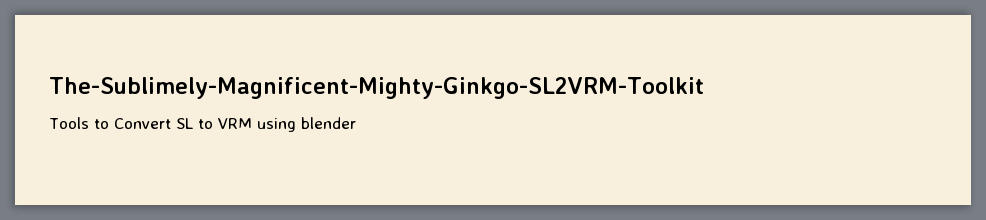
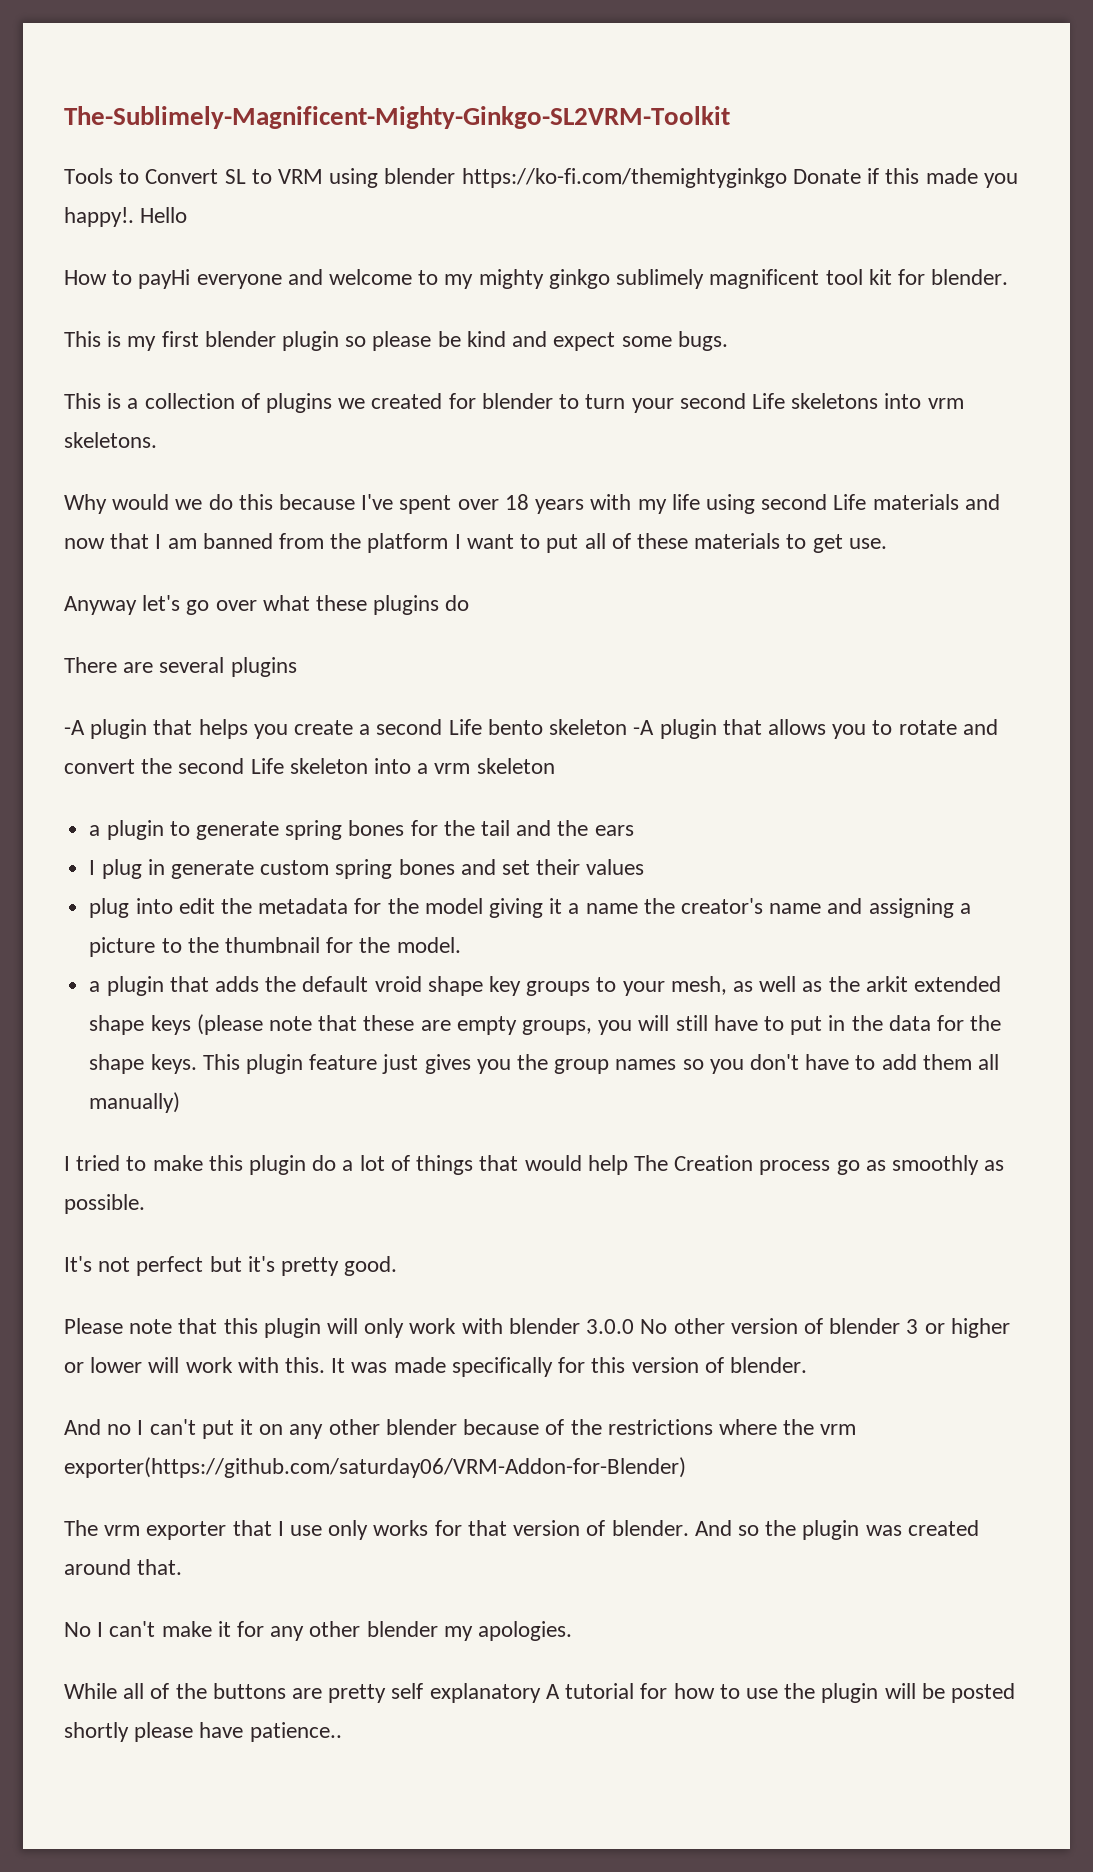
- Tools to Convert SL to VRM using blender
+ Tools to Convert SL to VRM using blender https://ko-fi.com/themightyginkgo Donate if this made you happy!. Hello
+ How to payHi everyone and welcome to my mighty ginkgo sublimely magnificent tool kit for blender.
+ This is my first blender plugin so please be kind and expect some bugs.
+ This is a collection of plugins we created for blender to turn your second Life skeletons into vrm skeletons.
+ Why would we do this because I've spent over 18 years with my life using second Life materials and now that I am banned from the platform I want to put all of these materials to get use.
+ Anyway let's go over what these plugins do
+ There are several plugins
+ -A plugin that helps you create a second Life bento skeleton -A plugin that allows you to rotate and convert the second Life skeleton into a vrm skeleton
+ a plugin to generate spring bones for the tail and the ears
+ I plug in generate custom spring bones and set their values
+ plug into edit the metadata for the model giving it a name the creator's name and assigning a picture to the thumbnail for the model.
+ a plugin that adds the default vroid shape key groups to your mesh, as well as the arkit extended shape keys (please note that these are empty groups, you will still have to put in the data for the shape keys. This plugin feature just gives you the group names so you don't have to add them all manually)
+ I tried to make this plugin do a lot of things that would help The Creation process go as smoothly as possible.
+ It's not perfect but it's pretty good.
+ Please note that this plugin will only work with blender 3.0.0 No other version of blender 3 or higher or lower will work with this. It was made specifically for this version of blender.
+ And no I can't put it on any other blender because of the restrictions where the vrm exporter(https://github.com/saturday06/VRM-Addon-for-Blender)
+ The vrm exporter that I use only works for that version of blender. And so the plugin was created around that.
+ No I can't make it for any other blender my apologies.
+ While all of the buttons are pretty self explanatory A tutorial for how to use the plugin will be posted shortly please have patience..

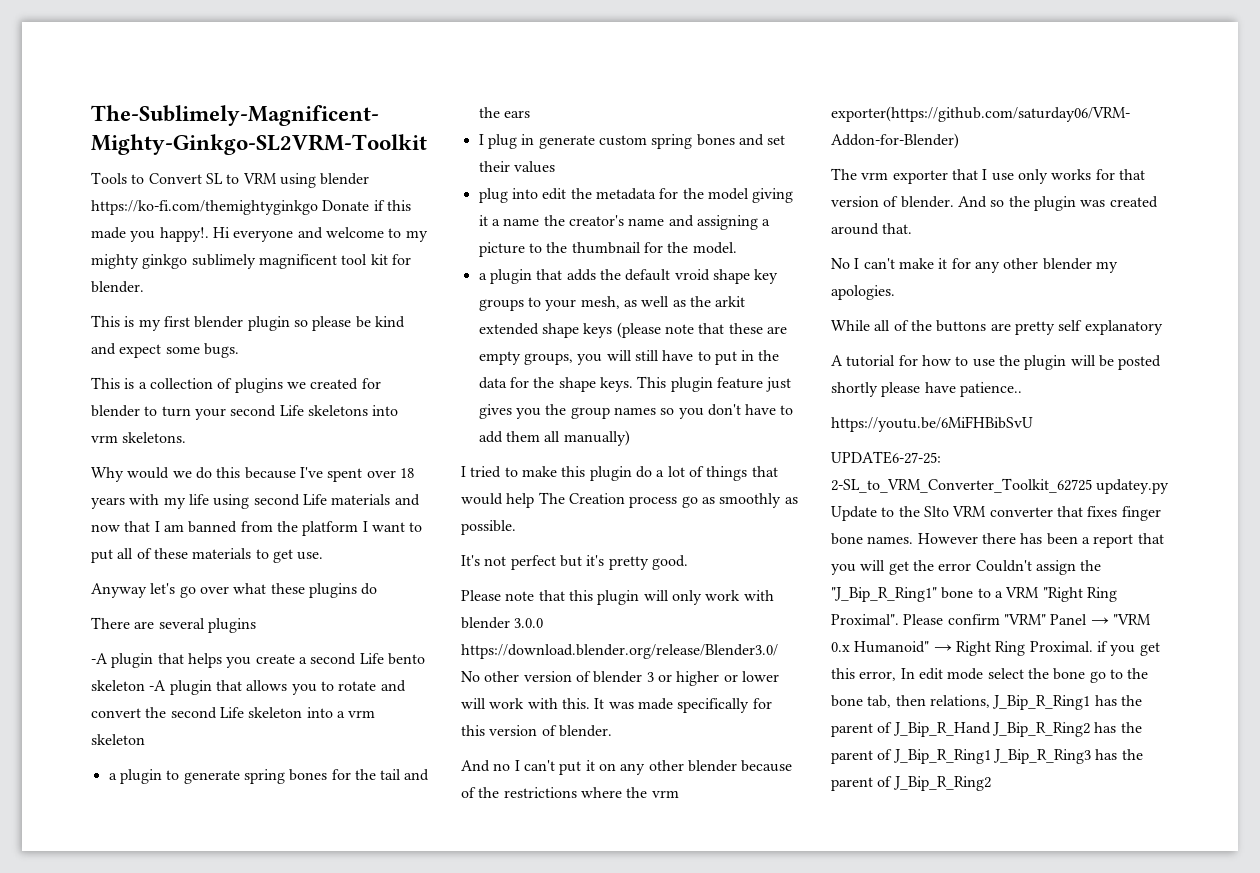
- Hello
- How to payHi everyone and welcome to my mighty ginkgo sublimely magnificent tool kit for blender.
+ Hi everyone and welcome to my mighty ginkgo sublimely magnificent tool kit for blender.
- Please note that this plugin will only work with blender 3.0.0 No other version of blender 3 or higher or lower will work with this.
+ Please note that this plugin will only work with blender 3.0.0 https://download.blender.org/release/Blender3.0/ No other version of blender 3 or higher or lower will work with this.
- While all of the buttons are pretty self explanatory A tutorial for how to use the plugin will be posted shortly please have patience..
+ While all of the buttons are pretty self explanatory
+ A tutorial for how to use the plugin will be posted shortly please have patience..
+ https://youtu.be/6MiFHBibSvU
+ UPDATE6-27-25: 2-SL_to_VRM_Converter_Toolkit_62725 updatey.py Update to the Slto VRM converter that fixes finger bone names. However there has been a report that you will get the error Couldn't assign the "J_Bip_R_Ring1" bone to a VRM "Right Ring Proximal". Please confirm "VRM" Panel → "VRM 0.x Humanoid" → Right Ring Proximal. if you get this error, In edit mode select the bone go to the bone tab, then relations, J_Bip_R_Ring1 has the parent of J_Bip_R_Hand J_Bip_R_Ring2 has the parent of J_Bip_R_Ring1 J_Bip_R_Ring3 has the parent of J_Bip_R_Ring2

